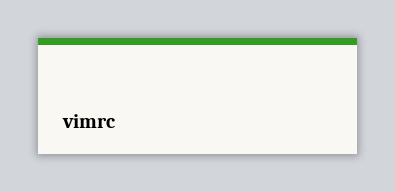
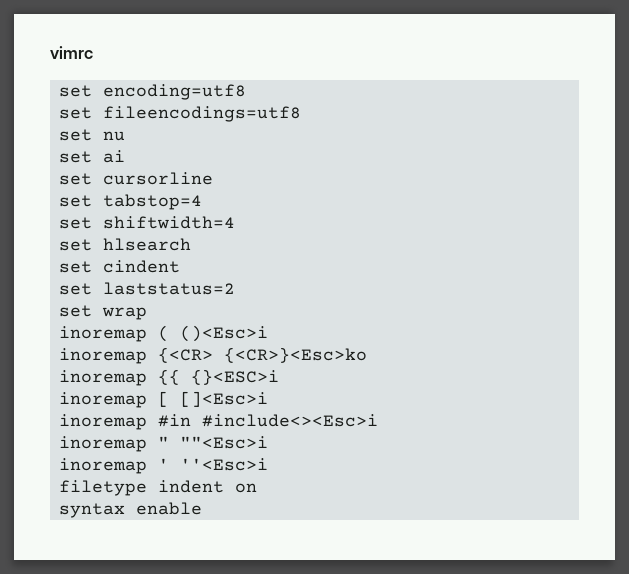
+ set encoding=utf8
+ set fileencodings=utf8
+ set nu
+ set ai
+ set cursorline
+ set tabstop=4
+ set shiftwidth=4
+ set hlsearch
+ set cindent
+ set laststatus=2
+ set wrap
+ inoremap ( ()<Esc>i
+ inoremap {<CR> {<CR>}<Esc>ko
+ inoremap {{ {}<ESC>i
+ inoremap [ []<Esc>i
+ inoremap #in #include<><Esc>i
+ inoremap " ""<Esc>i
+ inoremap ' ''<Esc>i
+ filetype indent on
+ syntax enable

